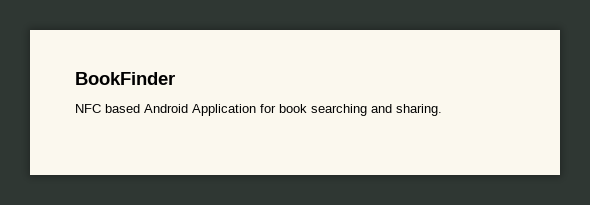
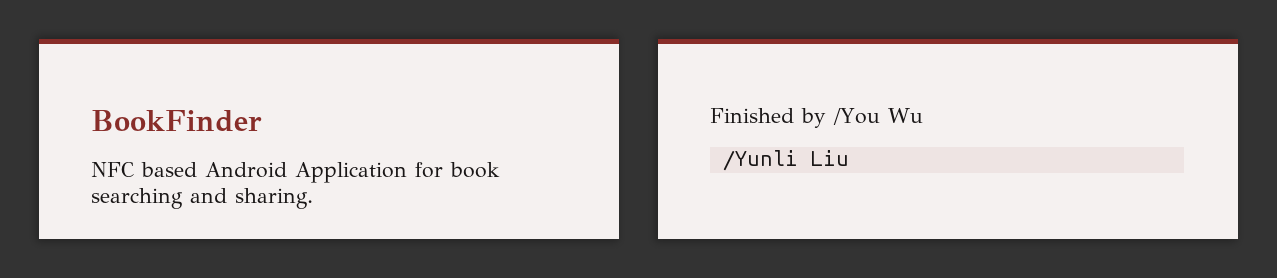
+ Finished by /You Wu
+ /Yunli Liu

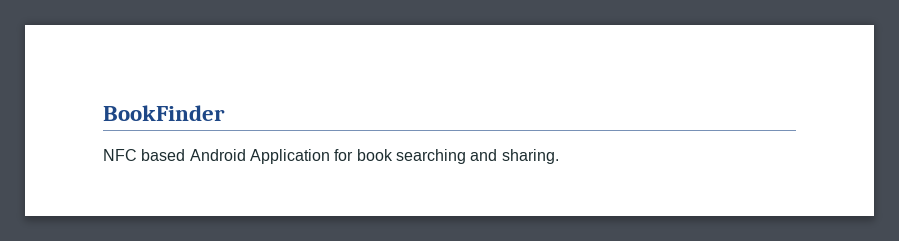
- Finished by /You Wu
- /Yunli Liu

